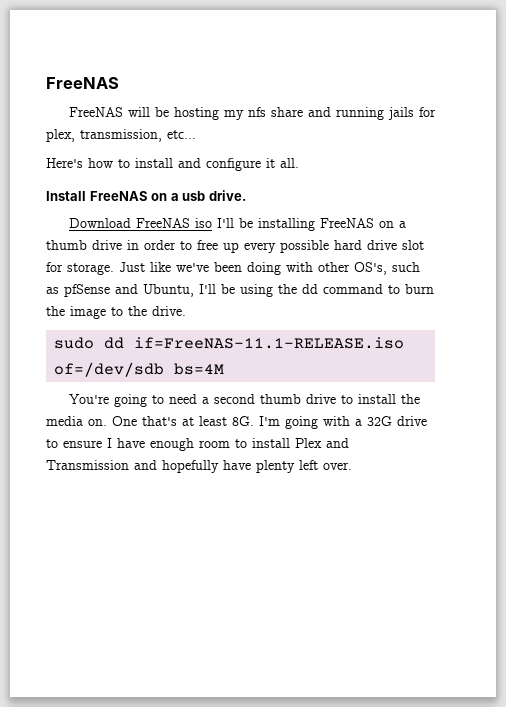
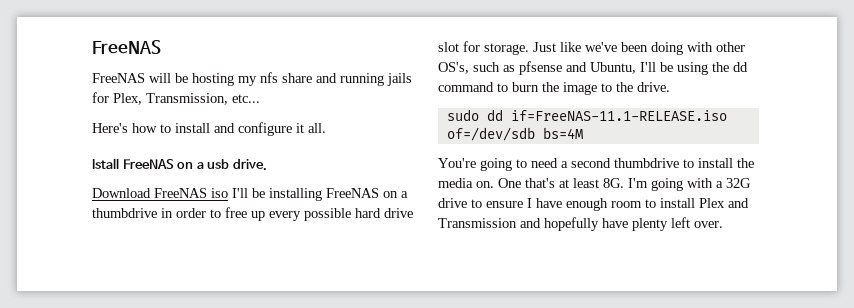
- FreeNAS will be hosting my nfs share and running jails for plex, transmission, etc...
+ FreeNAS will be hosting my nfs share and running jails for Plex, Transmission, etc...
- Install FreeNAS on a usb drive.
+ Istall FreeNAS on a usb drive.
- Download FreeNAS iso I'll be installing FreeNAS on a thumb drive in order to free up every possible hard drive slot for storage.
+ Download FreeNAS iso I'll be installing FreeNAS on a thumbdrive in order to free up every possible hard drive slot for storage.
- Just like we've been doing with other OS's, such as pfSense and Ubuntu, I'll be using the dd command to burn the image to the drive.
+ Just like we've been doing with other OS's, such as pfsense and Ubuntu, I'll be using the dd command to burn the image to the drive.
- You're going to need a second thumb drive to install the media on.
+ You're going to need a second thumbdrive to install the media on.

